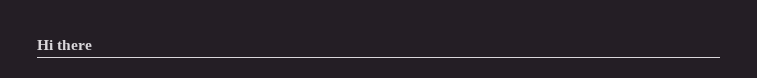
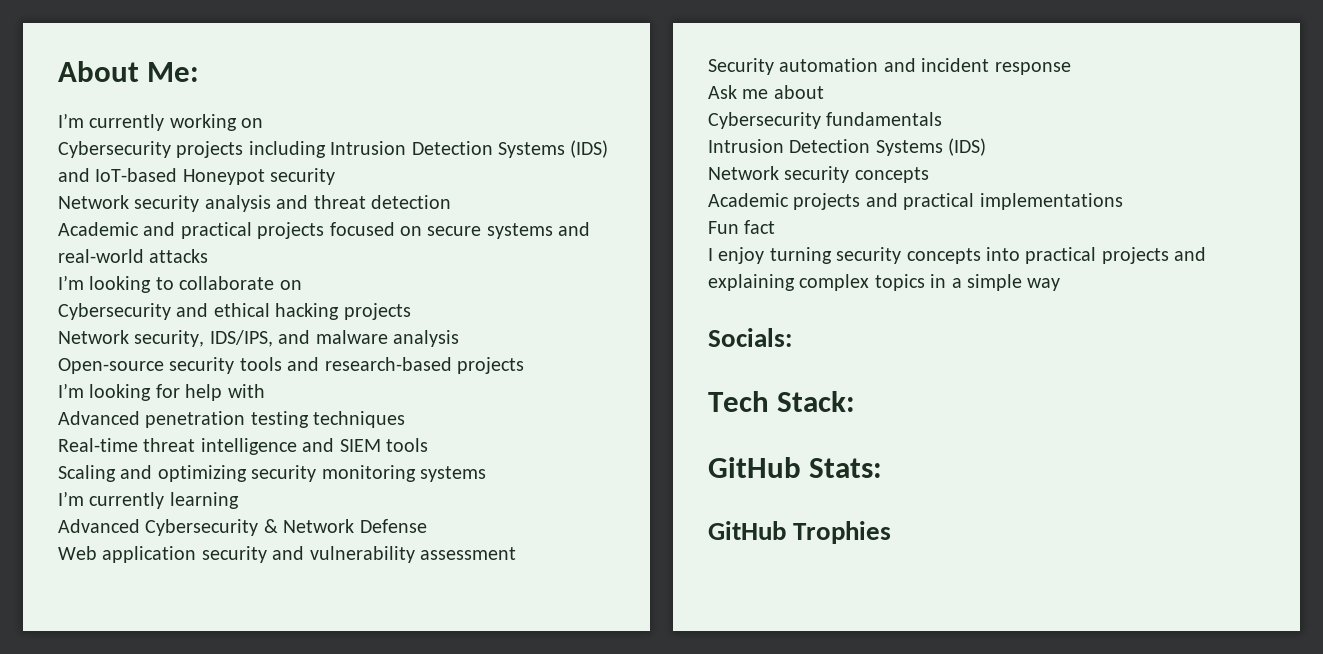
- Hi there
+ About Me:
+ I’m currently working on
+ Cybersecurity projects including Intrusion Detection Systems (IDS) and IoT-based Honeypot security
+ Network security analysis and threat detection
+ Academic and practical projects focused on secure systems and real-world attacks
+ I’m looking to collaborate on
+ Cybersecurity and ethical hacking projects
+ Network security, IDS/IPS, and malware analysis
+ Open-source security tools and research-based projects
+ I’m looking for help with
+ Advanced penetration testing techniques
+ Real-time threat intelligence and SIEM tools
+ Scaling and optimizing security monitoring systems
+ I’m currently learning
+ Advanced Cybersecurity & Network Defense
+ Web application security and vulnerability assessment
+ Security automation and incident response
+ Ask me about
+ Cybersecurity fundamentals
+ Intrusion Detection Systems (IDS)
+ Network security concepts
+ Academic projects and practical implementations
+ Fun fact
+ I enjoy turning security concepts into practical projects and explaining complex topics in a simple way
+ Socials:
+ Tech Stack:
+ GitHub Stats:
+ GitHub Trophies

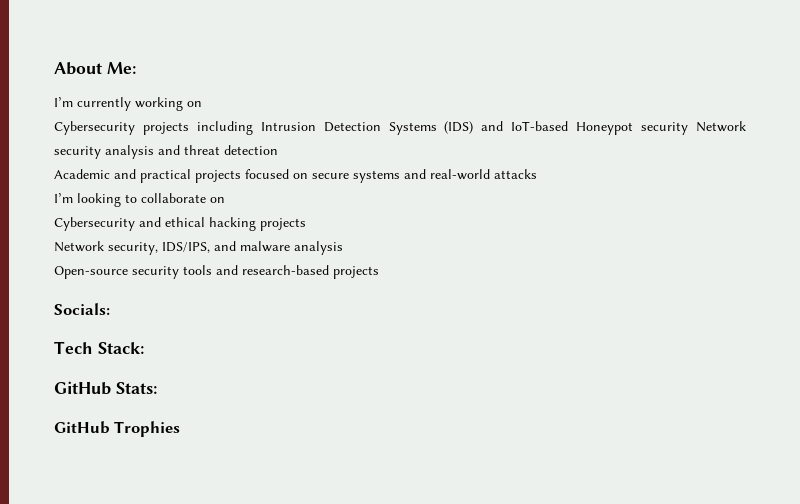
- Cybersecurity projects including Intrusion Detection Systems (IDS) and IoT-based Honeypot security
- Network security analysis and threat detection
+ Cybersecurity projects including Intrusion Detection Systems (IDS) and IoT-based Honeypot security Network security analysis and threat detection
- I’m looking for help with
- Advanced penetration testing techniques
- Real-time threat intelligence and SIEM tools
- Scaling and optimizing security monitoring systems
- I’m currently learning
- Advanced Cybersecurity & Network Defense
- Web application security and vulnerability assessment
- Security automation and incident response
- Ask me about
- Cybersecurity fundamentals
- Intrusion Detection Systems (IDS)
- Network security concepts
- Academic projects and practical implementations
- Fun fact
- I enjoy turning security concepts into practical projects and explaining complex topics in a simple way

